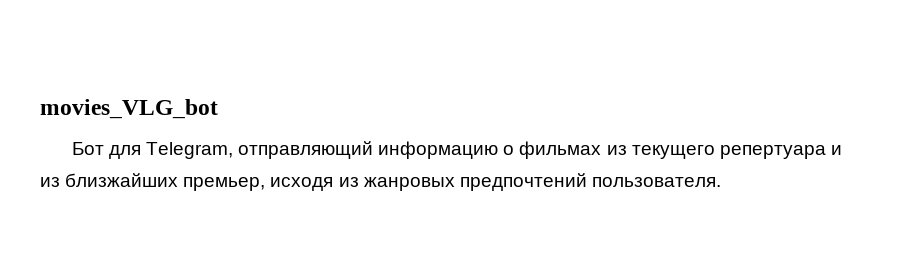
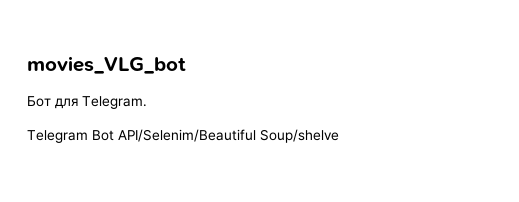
- Бот для Telegram, отправляющий информацию о фильмах из текущего репертуара и из близжайших премьер, исходя из жанровых предпочтений пользователя.
+ Бот для Telegram.
+ Telegram Bot API/Selenim/Beautiful Soup/shelve

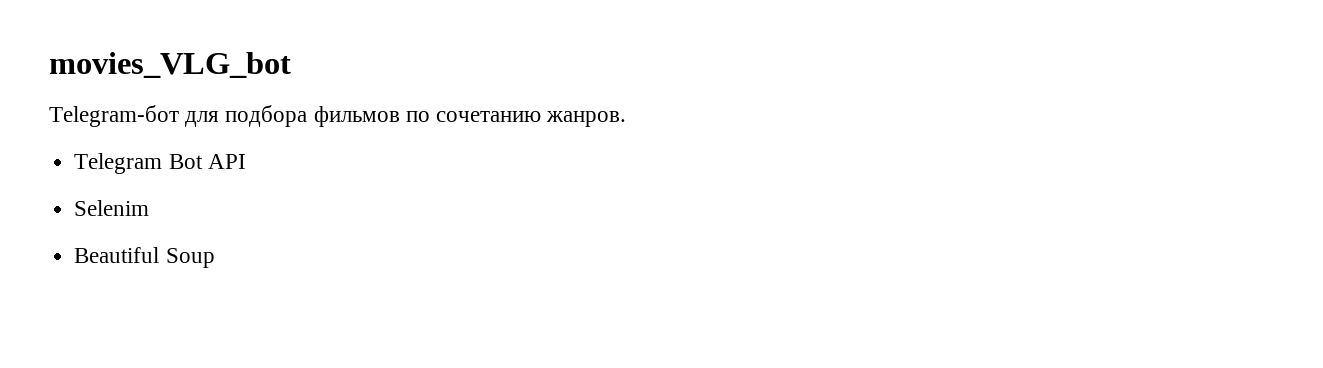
- Бот для Telegram.
- Telegram Bot API/Selenim/Beautiful Soup/shelve
+ Telegram-бот для подбора фильмов по сочетанию жанров.
+ Telegram Bot API
+ Selenim
+ Beautiful Soup

